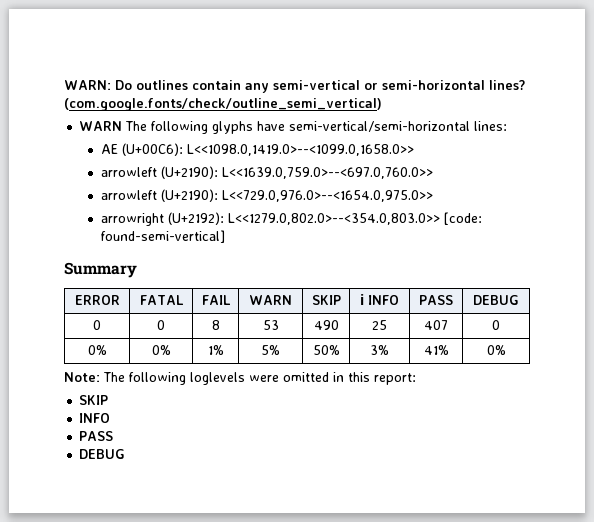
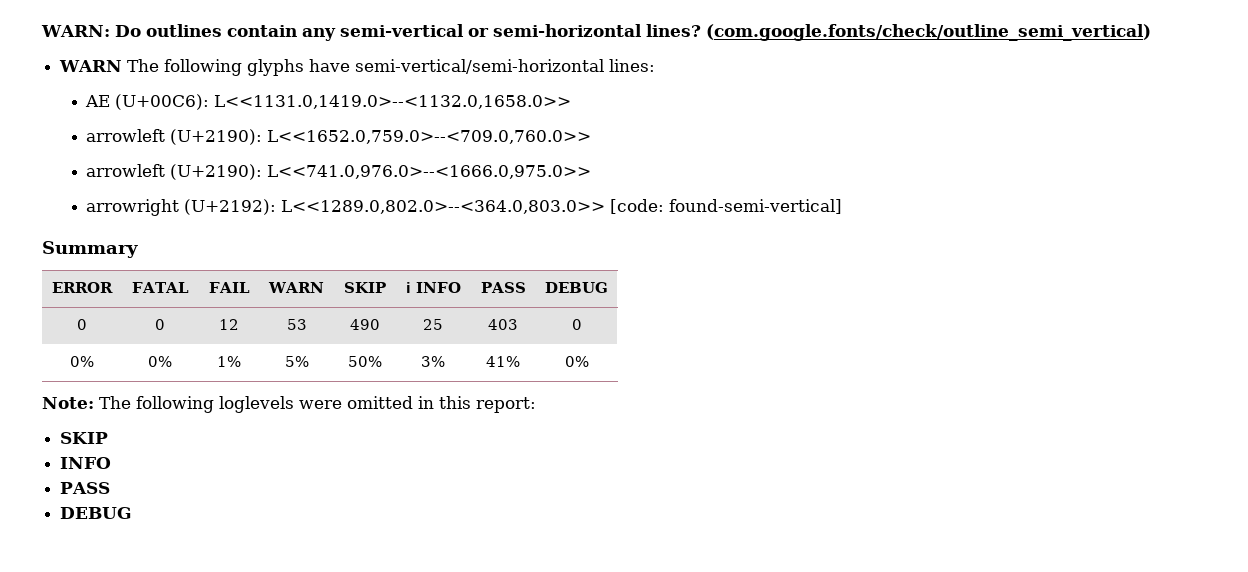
- AE (U+00C6): L<<1098.0,1419.0>--<1099.0,1658.0>>
- arrowleft (U+2190): L<<1639.0,759.0>--<697.0,760.0>>
- arrowleft (U+2190): L<<729.0,976.0>--<1654.0,975.0>>
+ AE (U+00C6): L<<1131.0,1419.0>--<1132.0,1658.0>>
+ arrowleft (U+2190): L<<1652.0,759.0>--<709.0,760.0>>
+ arrowleft (U+2190): L<<741.0,976.0>--<1666.0,975.0>>
- arrowright (U+2192): L<<1279.0,802.0>--<354.0,803.0>> [code: found-semi-vertical]
+ arrowright (U+2192): L<<1289.0,802.0>--<364.0,803.0>> [code: found-semi-vertical]
- 0 | 0 | 8 | 53 | 490 | 25 | 407 | 0
+ 0 | 0 | 12 | 53 | 490 | 25 | 403 | 0

